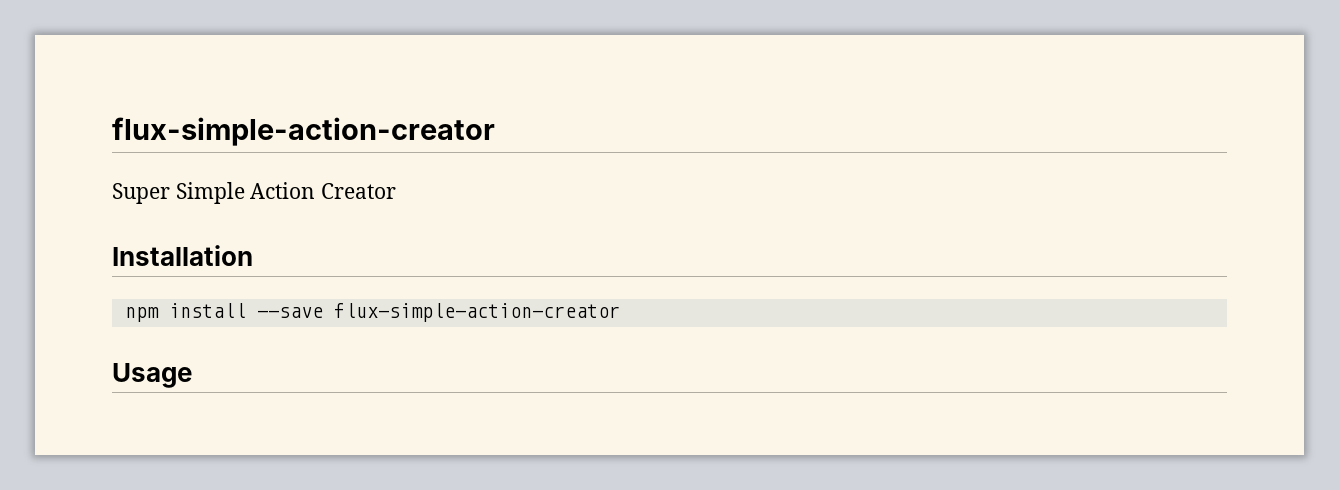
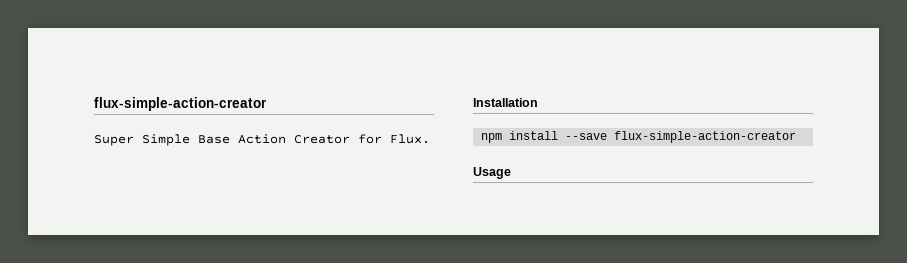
- Super Simple Action Creator
+ Super Simple Base Action Creator for Flux.

